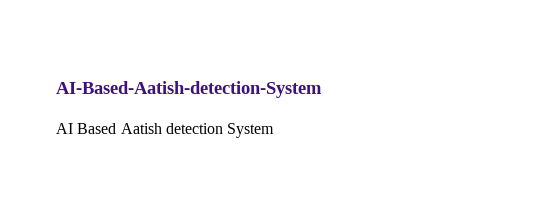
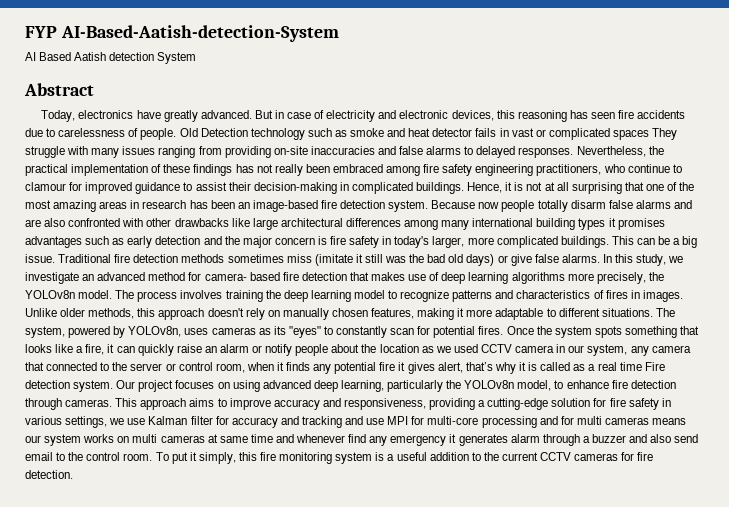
- AI-Based-Aatish-detection-System
+ FYP AI-Based-Aatish-detection-System
+ Abstract
+ Today, electronics have greatly advanced. But in case of electricity and electronic devices, this reasoning has seen fire accidents due to carelessness of people. Old Detection technology such as smoke and heat detector fails in vast or complicated spaces They struggle with many issues ranging from providing on-site inaccuracies and false alarms to delayed responses. Nevertheless, the practical implementation of these findings has not really been embraced among fire safety engineering practitioners, who continue to clamour for improved guidance to assist their decision-making in complicated buildings. Hence, it is not at all surprising that one of the most amazing areas in research has been an image-based fire detection system. Because now people totally disarm false alarms and are also confronted with other drawbacks like large architectural differences among many international building types it promises advantages such as early detection and the major concern is fire safety in today's larger, more complicated buildings. This can be a big issue. Traditional fire detection methods sometimes miss (imitate it still was the bad old days) or give false alarms. In this study, we investigate an advanced method for camera- based fire detection that makes use of deep learning algorithms more precisely, the YOLOv8n model. The process involves training the deep learning model to recognize patterns and characteristics of fires in images. Unlike older methods, this approach doesn't rely on manually chosen features, making it more adaptable to different situations. The system, powered by YOLOv8n, uses cameras as its "eyes" to constantly scan for potential fires. Once the system spots something that looks like a fire, it can quickly raise an alarm or notify people about the location as we used CCTV camera in our system, any camera that connected to the server or control room, when it finds any potential fire it gives alert, that’s why it is called as a real time Fire detection system. Our project focuses on using advanced deep learning, particularly the YOLOv8n model, to enhance fire detection through cameras. This approach aims to improve accuracy and responsiveness, providing a cutting-edge solution for fire safety in various settings, we use Kalman filter for accuracy and tracking and use MPI for multi-core processing and for multi cameras means our system works on multi cameras at same time and whenever find any emergency it generates alarm through a buzzer and also send email to the control room. To put it simply, this fire monitoring system is a useful addition to the current CCTV cameras for fire detection.

